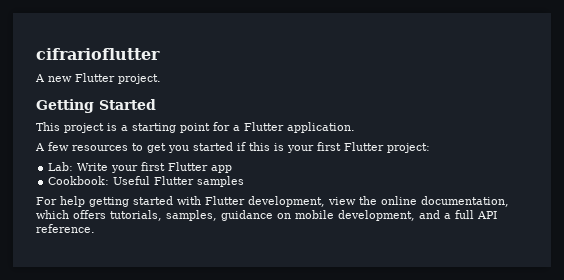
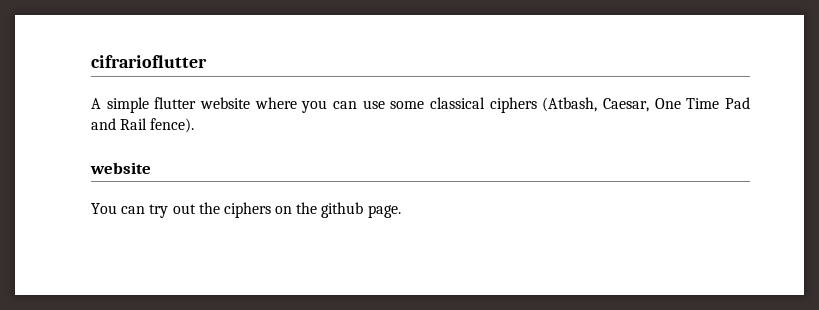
- A new Flutter project.
- Getting Started
- This project is a starting point for a Flutter application.
- A few resources to get you started if this is your first Flutter project:
- Lab: Write your first Flutter app
- Cookbook: Useful Flutter samples
- For help getting started with Flutter development, view the online documentation, which offers tutorials, samples, guidance on mobile development, and a full API reference.
+ A simple flutter website where you can use some classical ciphers (Atbash, Caesar, One Time Pad and Rail fence).
+ website
+ You can try out the ciphers on the github page.

